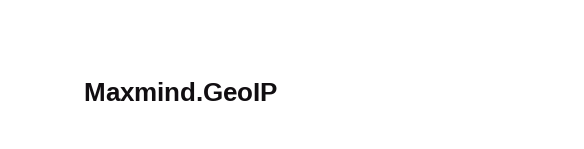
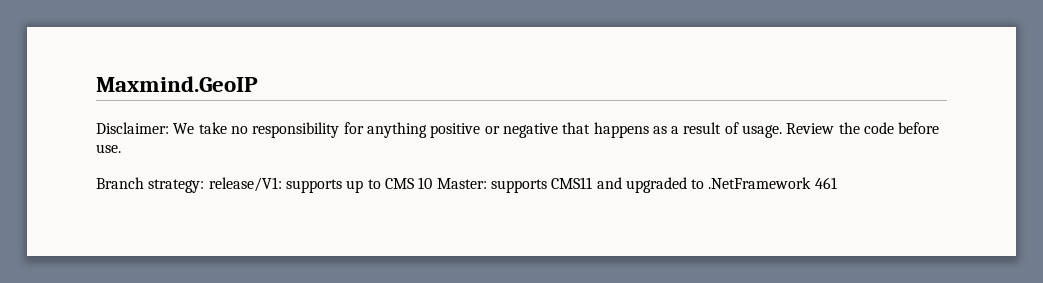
+ Disclaimer: We take no responsibility for anything positive or negative that happens as a result of usage. Review the code before use.
+ Branch strategy: release/V1: supports up to CMS 10 Master: supports CMS11 and upgraded to .NetFramework 461

